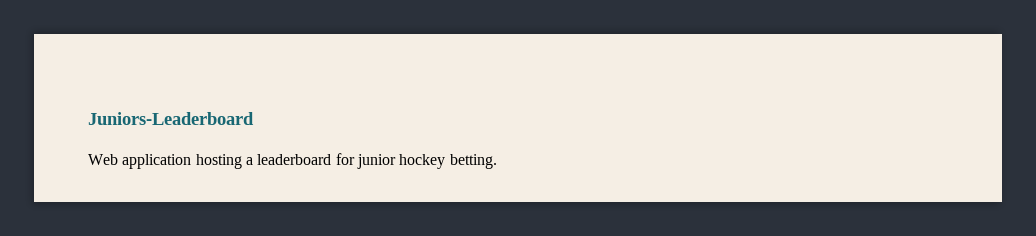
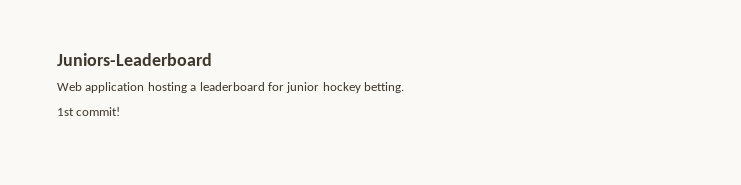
+ 1st commit!

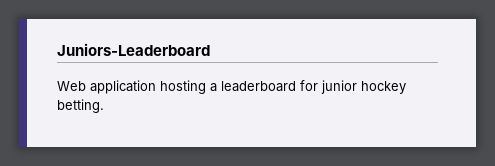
- 1st commit!

